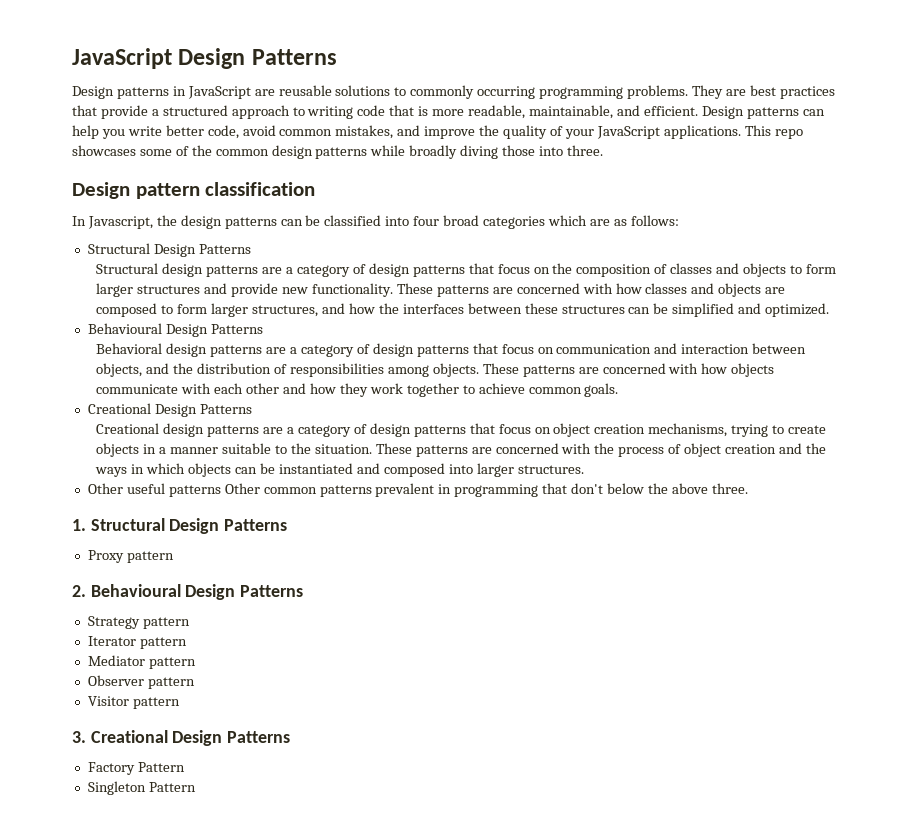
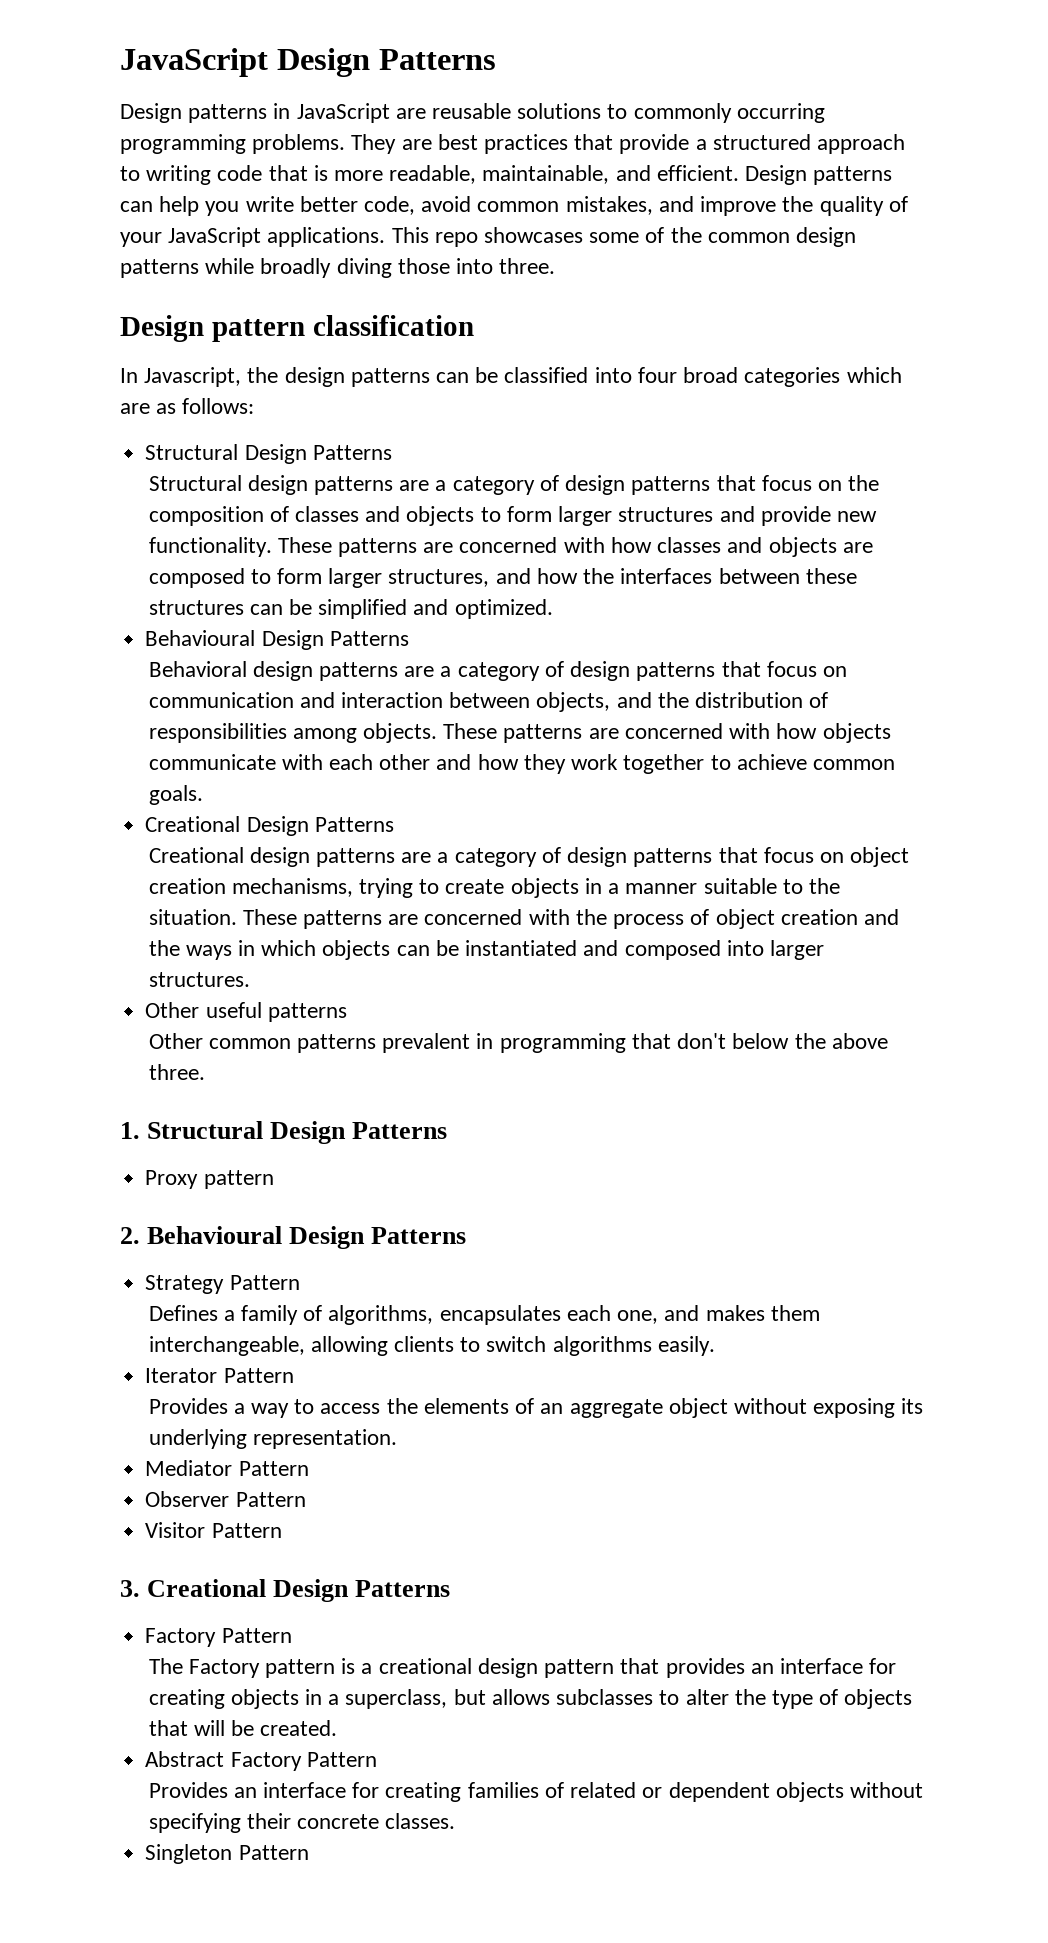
- Other useful patterns Other common patterns prevalent in programming that don't below the above three.
+ Other useful patterns
+ Other common patterns prevalent in programming that don't below the above three.
- Strategy pattern
- Iterator pattern
+ Strategy Pattern
+ Defines a family of algorithms, encapsulates each one, and makes them interchangeable, allowing clients to switch algorithms easily.
+ Iterator Pattern
+ Provides a way to access the elements of an aggregate object without exposing its underlying representation.
- Mediator pattern
+ Mediator Pattern
- Observer pattern
+ Observer Pattern
- Visitor pattern
+ Visitor Pattern
+ The Factory pattern is a creational design pattern that provides an interface for creating objects in a superclass, but allows subclasses to alter the type of objects that will be created.
+ Abstract Factory Pattern
+ Provides an interface for creating families of related or dependent objects without specifying their concrete classes.

